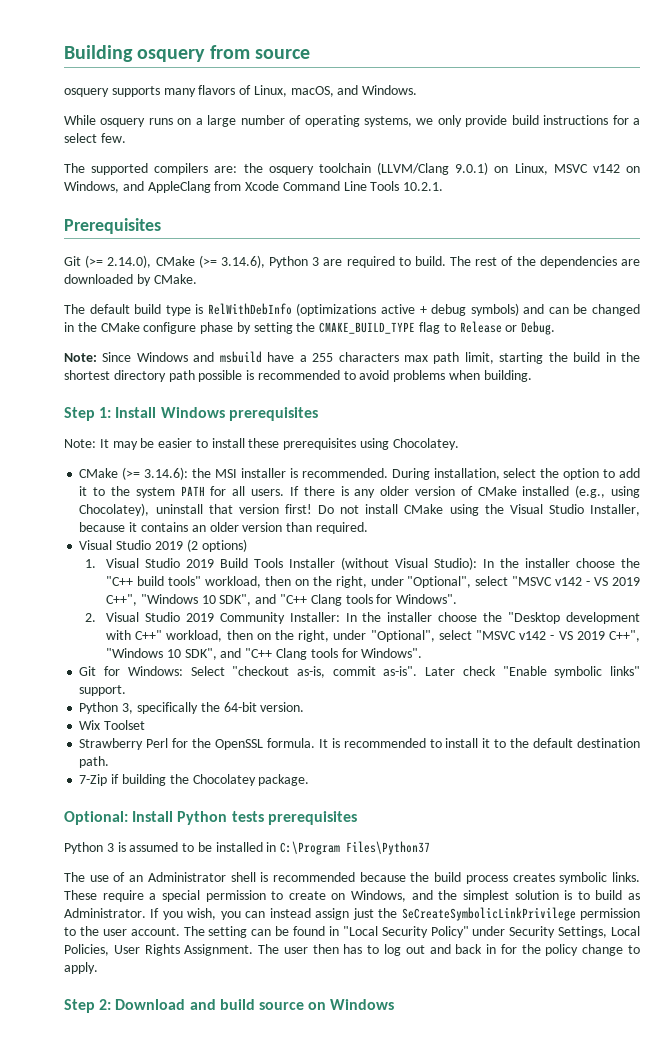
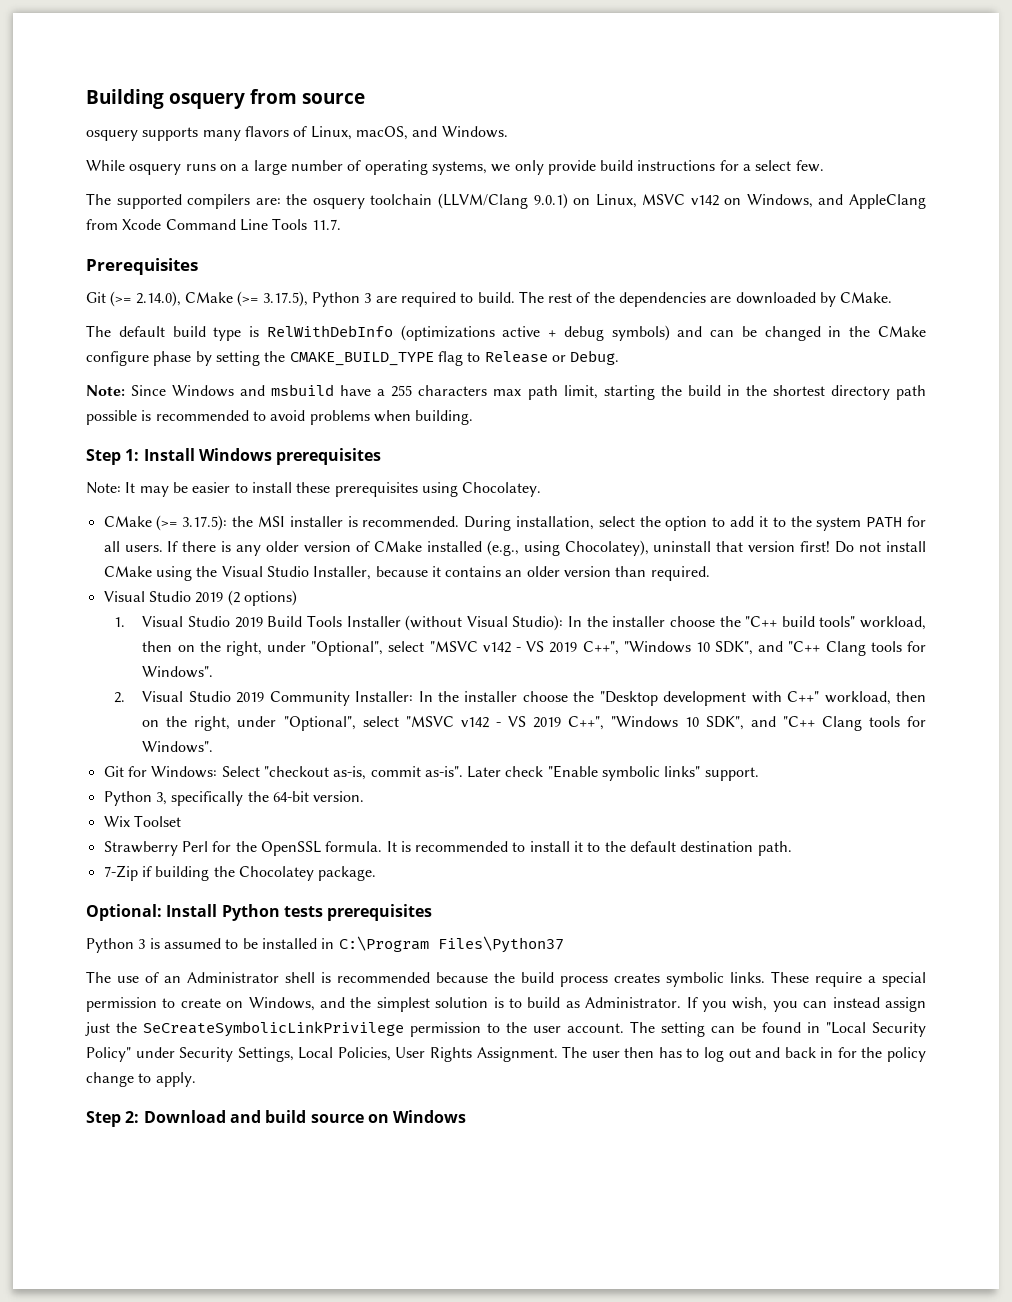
- The supported compilers are: the osquery toolchain (LLVM/Clang 9.0.1) on Linux, MSVC v142 on Windows, and AppleClang from Xcode Command Line Tools 10.2.1.
+ The supported compilers are: the osquery toolchain (LLVM/Clang 9.0.1) on Linux, MSVC v142 on Windows, and AppleClang from Xcode Command Line Tools 11.7.
- Git (>= 2.14.0), CMake (>= 3.14.6), Python 3 are required to build.
+ Git (>= 2.14.0), CMake (>= 3.17.5), Python 3 are required to build.
- CMake (>= 3.14.6): the MSI installer is recommended.
+ CMake (>= 3.17.5): the MSI installer is recommended.

